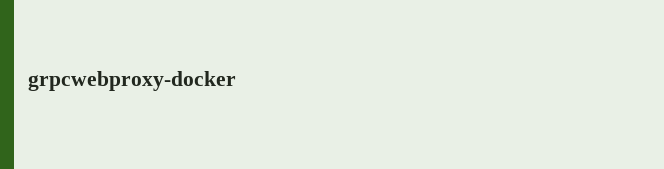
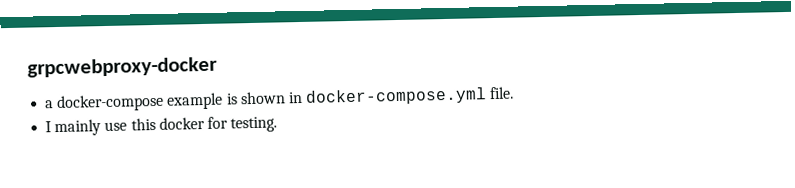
+ a docker-compose example is shown in docker-compose.yml file.
+ I mainly use this docker for testing.

